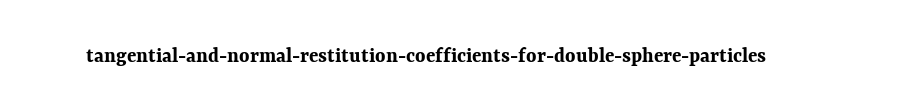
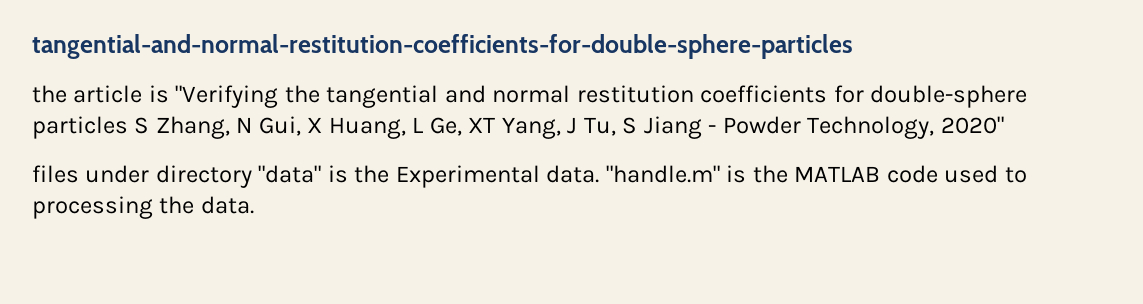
+ the article is "Verifying the tangential and normal restitution coefficients for double-sphere particles S Zhang, N Gui, X Huang, L Ge, XT Yang, J Tu, S Jiang - Powder Technology, 2020"
+ files under directory "data" is the Experimental data. "handle.m" is the MATLAB code used to processing the data.

